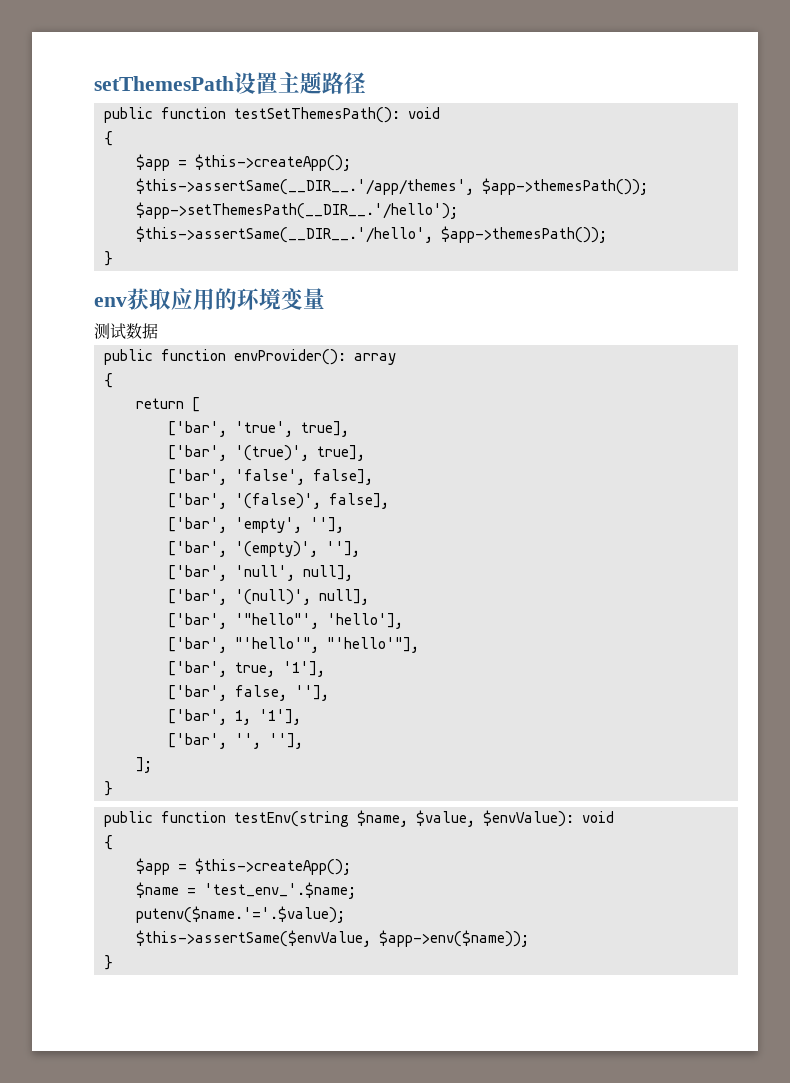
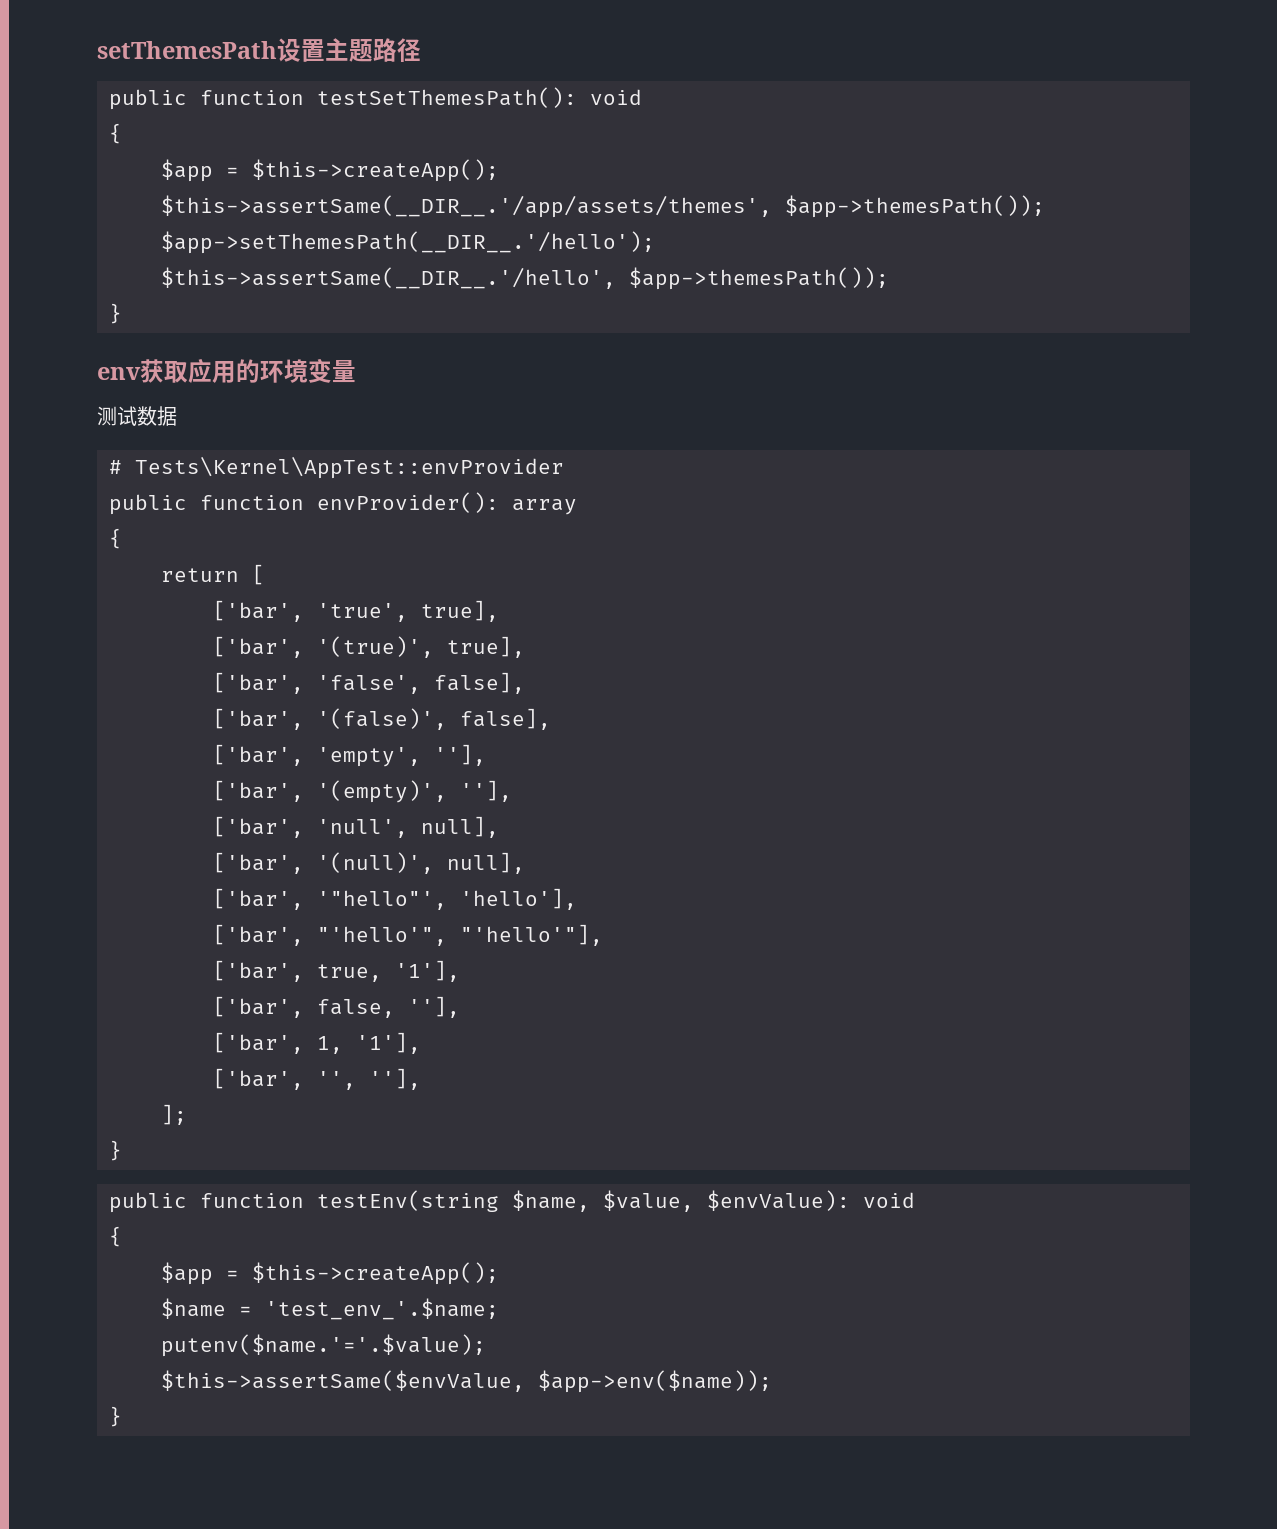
- $this->assertSame(__DIR__.'/app/themes', $app->themesPath());
+ $this->assertSame(__DIR__.'/app/assets/themes', $app->themesPath());
+ # Tests\Kernel\AppTest::envProvider

